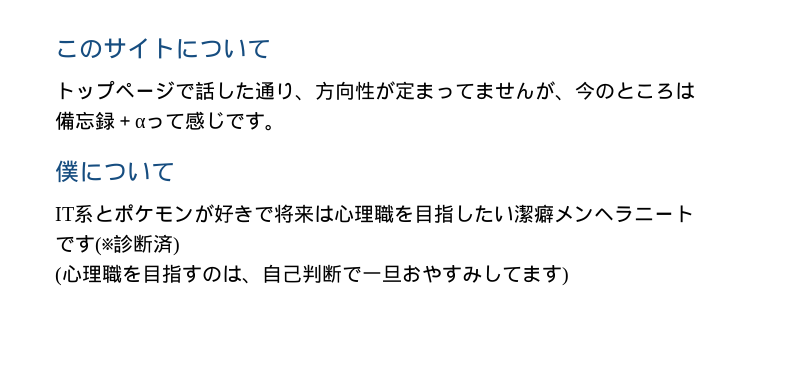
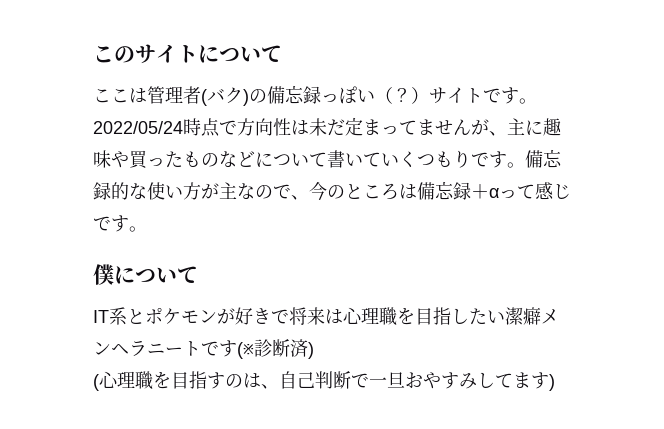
- トップページで話した通り、方向性が定まってませんが、今のところは備忘録＋αって感じです。
+ ここは管理者(バク)の備忘録っぽい（？）サイトです。2022/05/24時点で方向性は未だ定まってませんが、主に趣味や買ったものなどについて書いていくつもりです。備忘録的な使い方が主なので、今のところは備忘録＋αって感じです。

